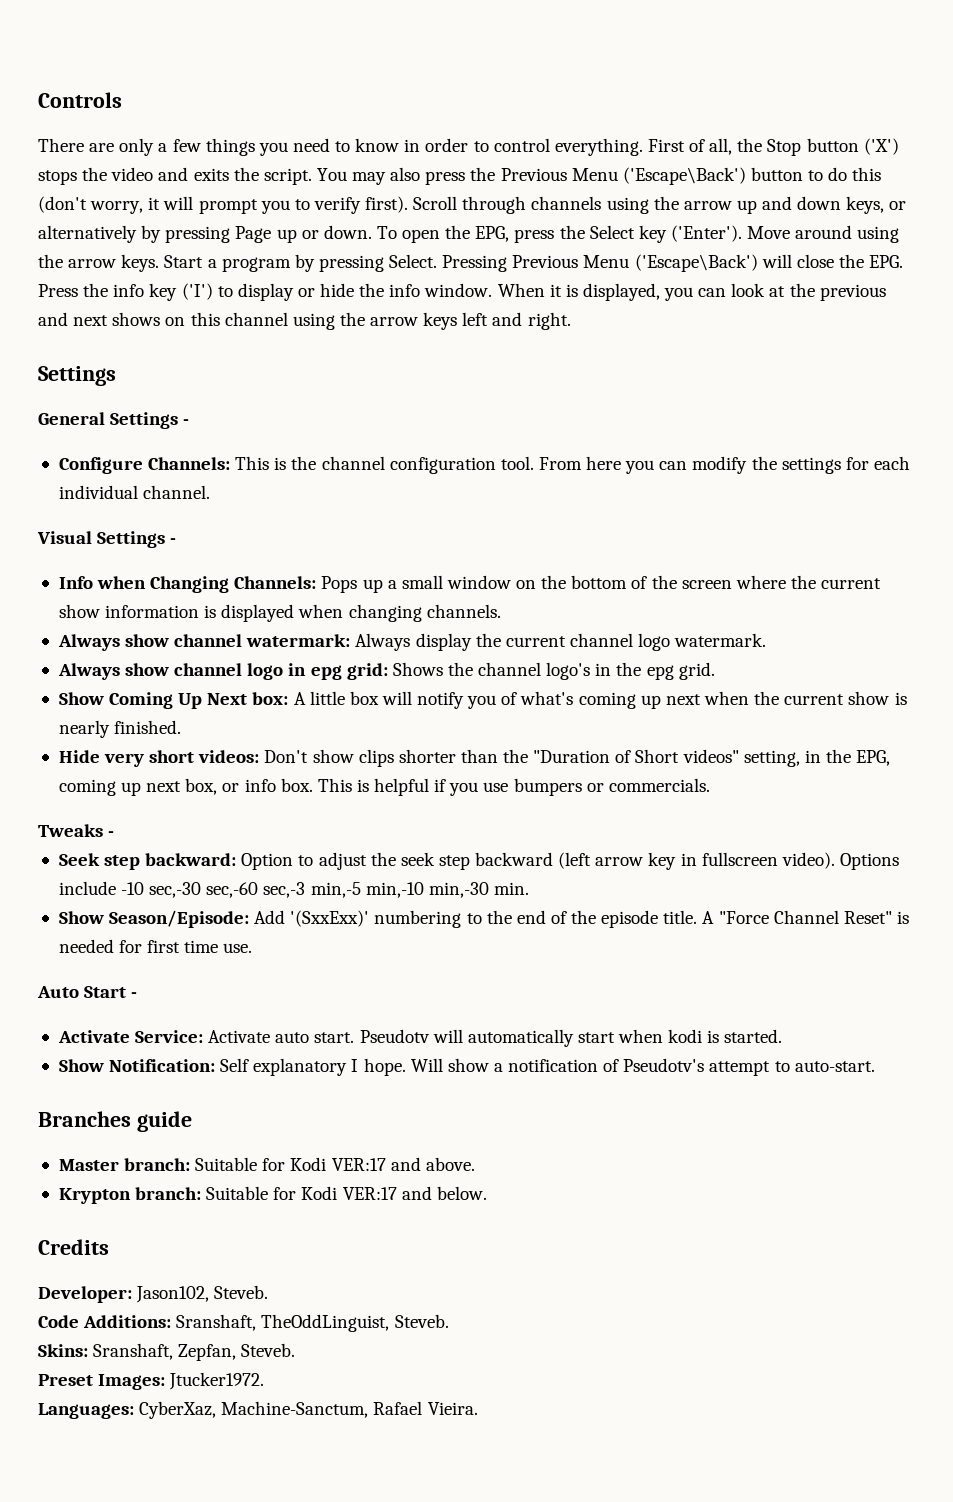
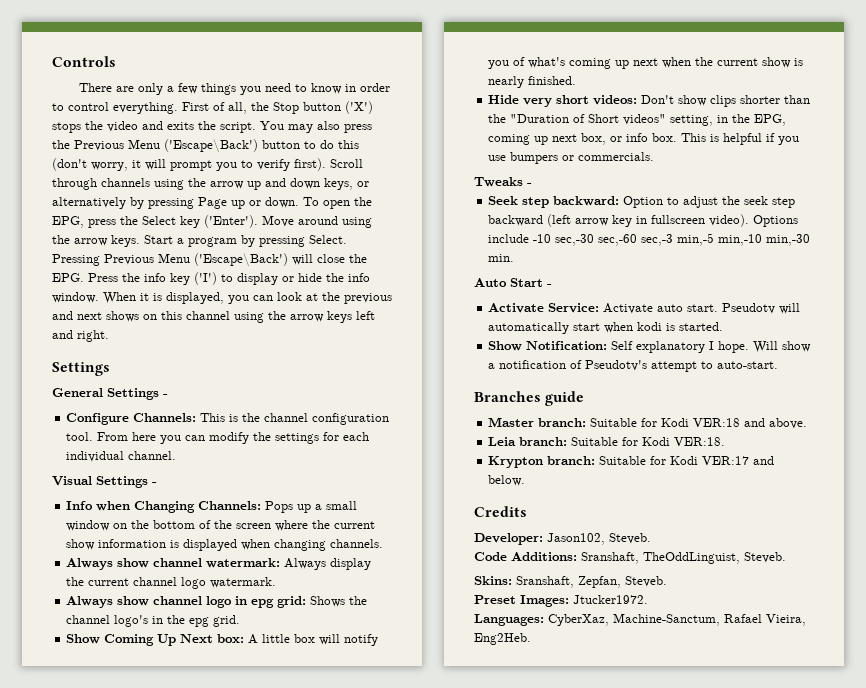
- Show Season/Episode: Add '(SxxExx)' numbering to the end of the episode title. A "Force Channel Reset" is needed for first time use.
- Master branch: Suitable for Kodi VER:17 and above.
+ Master branch: Suitable for Kodi VER:18 and above.
+ Leia branch: Suitable for Kodi VER:18.
- Languages: CyberXaz, Machine-Sanctum, Rafael Vieira.
+ Languages: CyberXaz, Machine-Sanctum, Rafael Vieira, Eng2Heb.

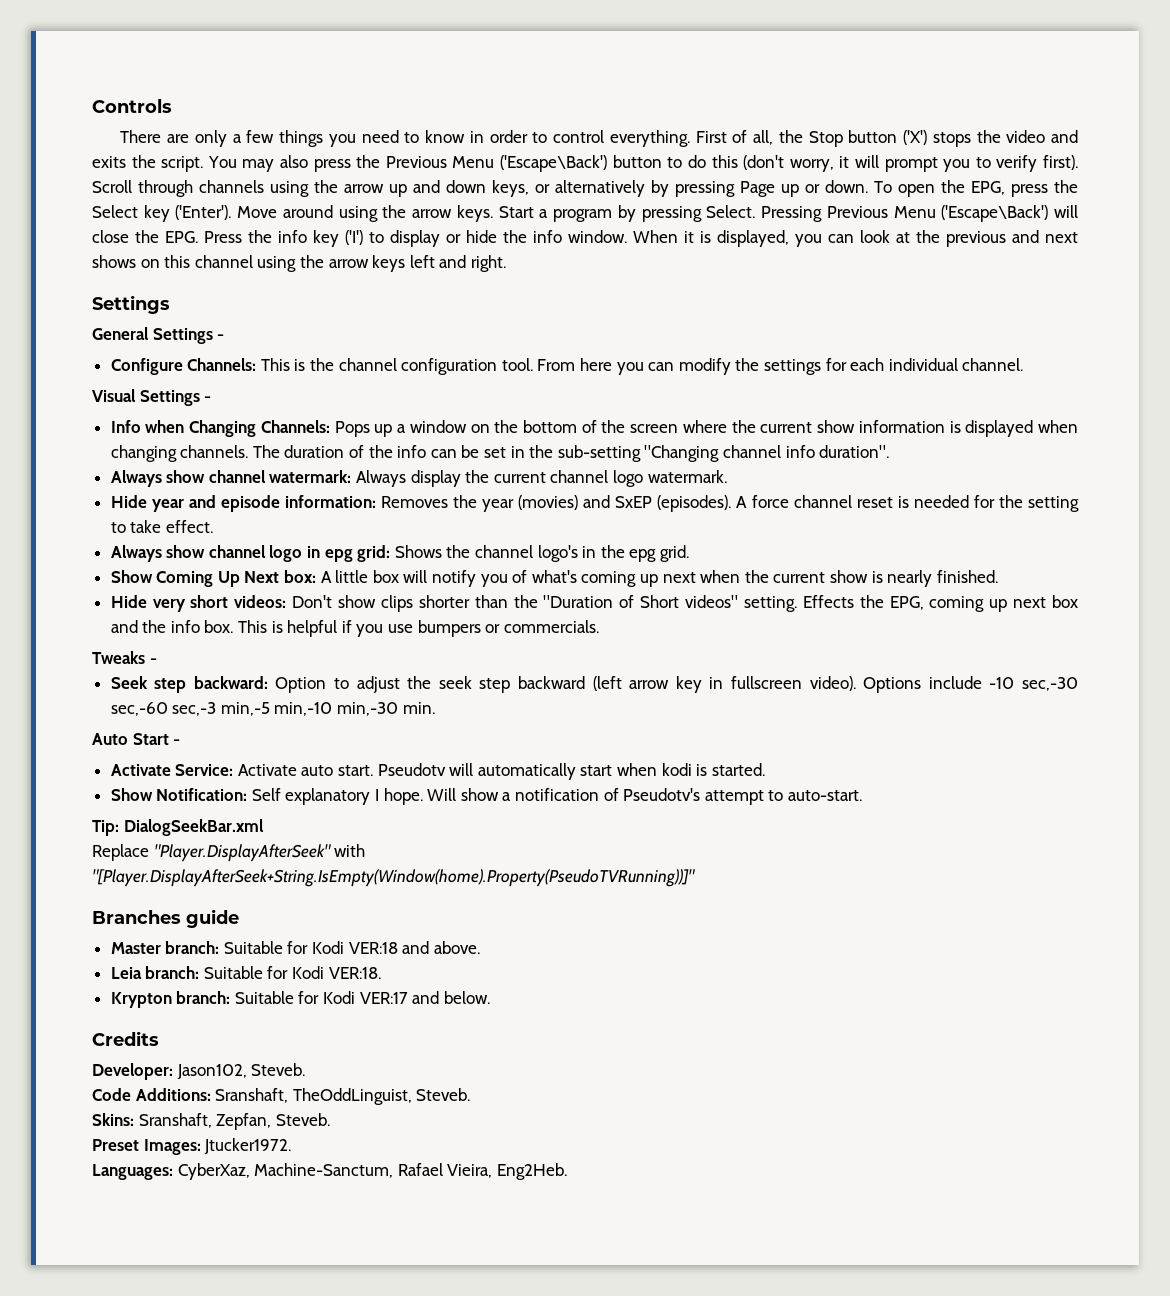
- Info when Changing Channels: Pops up a small window on the bottom of the screen where the current show information is displayed when changing channels.
+ Info when Changing Channels: Pops up a window on the bottom of the screen where the current show information is displayed when changing channels. The duration of the info can be set in the sub-setting "Changing channel info duration".
+ Hide year and episode information: Removes the year (movies) and SxEP (episodes). A force channel reset is needed for the setting to take effect.
- Hide very short videos: Don't show clips shorter than the "Duration of Short videos" setting, in the EPG, coming up next box, or info box.
+ Hide very short videos: Don't show clips shorter than the "Duration of Short videos" setting. Effects the EPG, coming up next box and the info box.
+ Tip: DialogSeekBar.xml
+ Replace "Player.DisplayAfterSeek" with
+ "[Player.DisplayAfterSeek+String.IsEmpty(Window(home).Property(PseudoTVRunning))]"

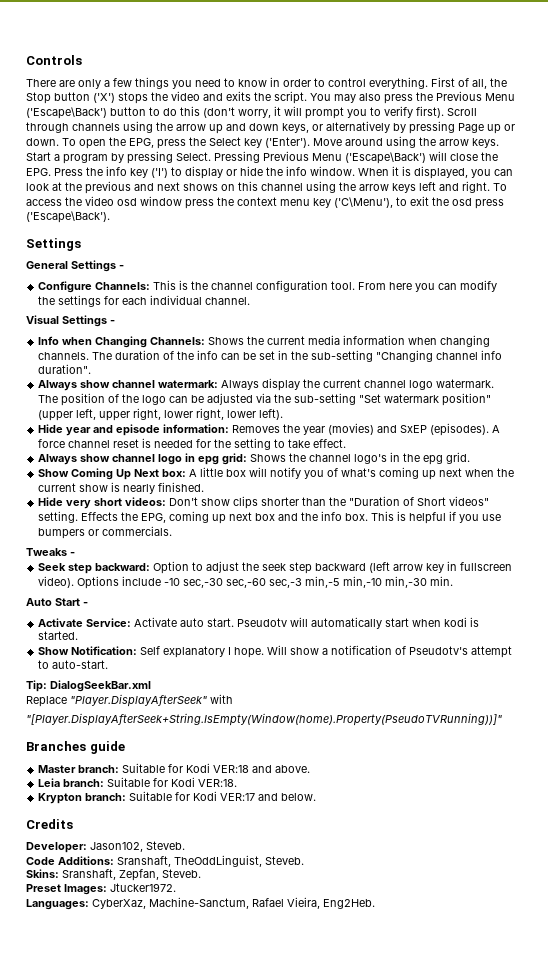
+ To access the video osd window press the context menu key ('C\Menu'), to exit the osd press ('Escape\Back').
- Info when Changing Channels: Pops up a window on the bottom of the screen where the current show information is displayed when changing channels.
+ Info when Changing Channels: Shows the current media information when changing channels.
+ The position of the logo can be adjusted via the sub-setting "Set watermark position" (upper left, upper right, lower right, lower left).

